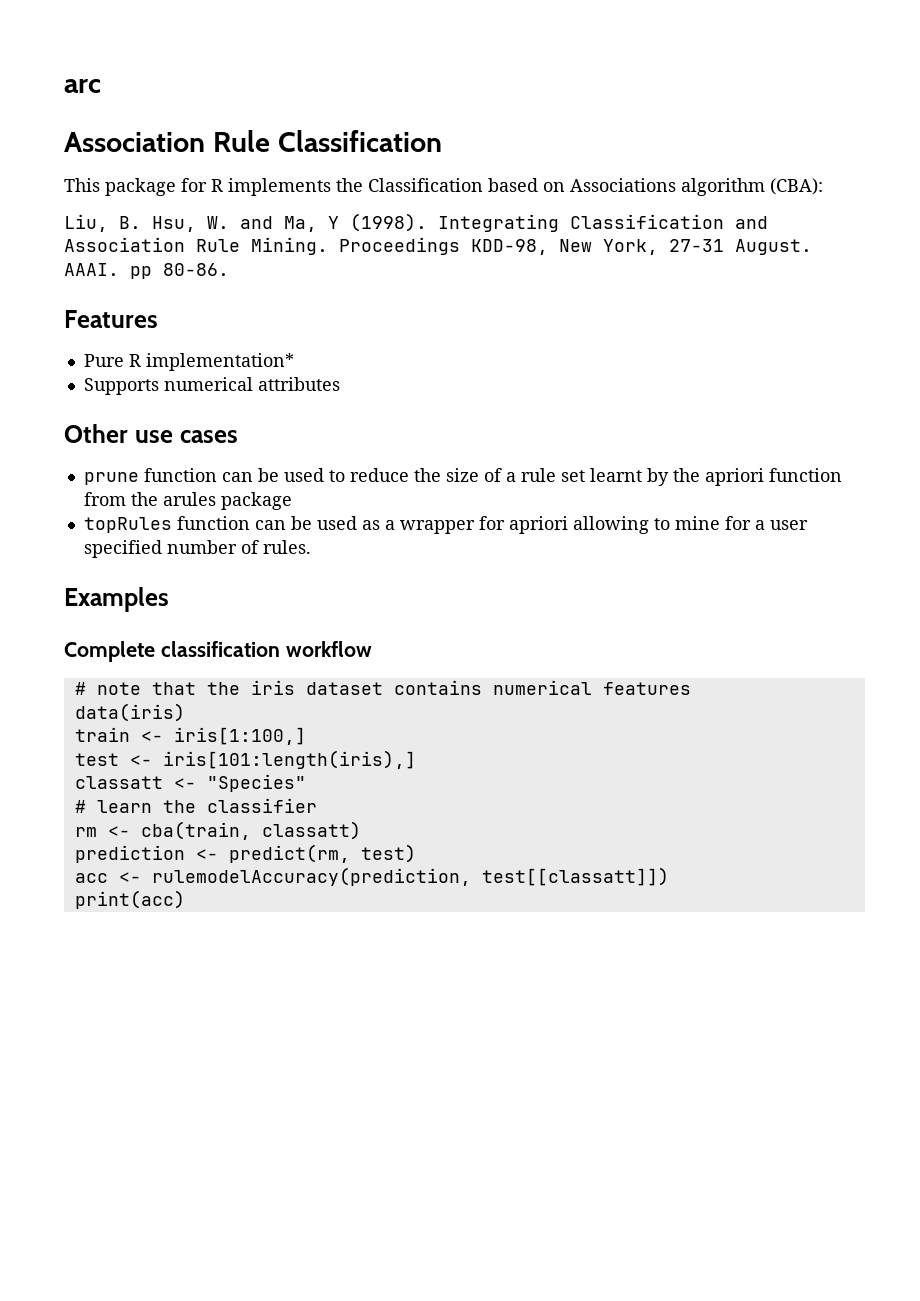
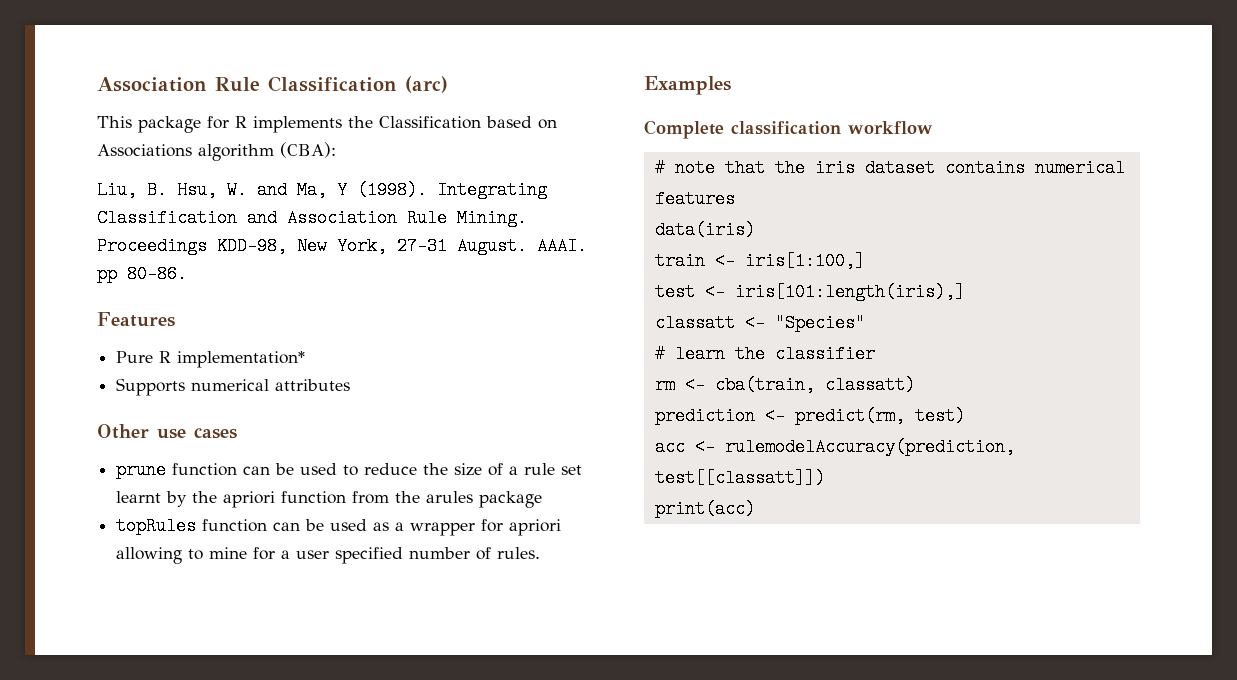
- arc
- Association Rule Classification
+ Association Rule Classification (arc)

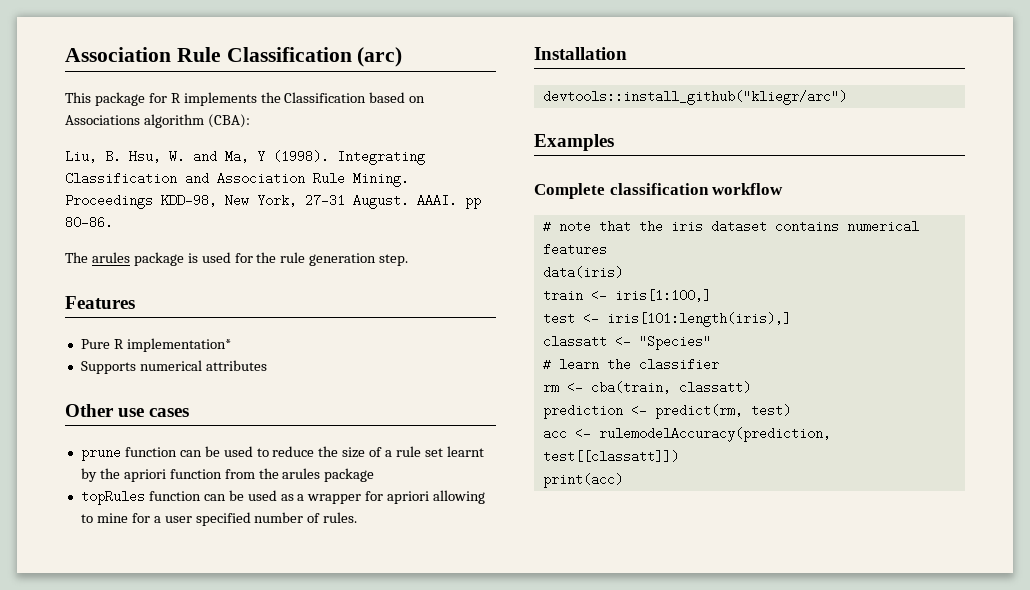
+ The arules package is used for the rule generation step.
+ Installation
+ devtools::install_github("kliegr/arc")

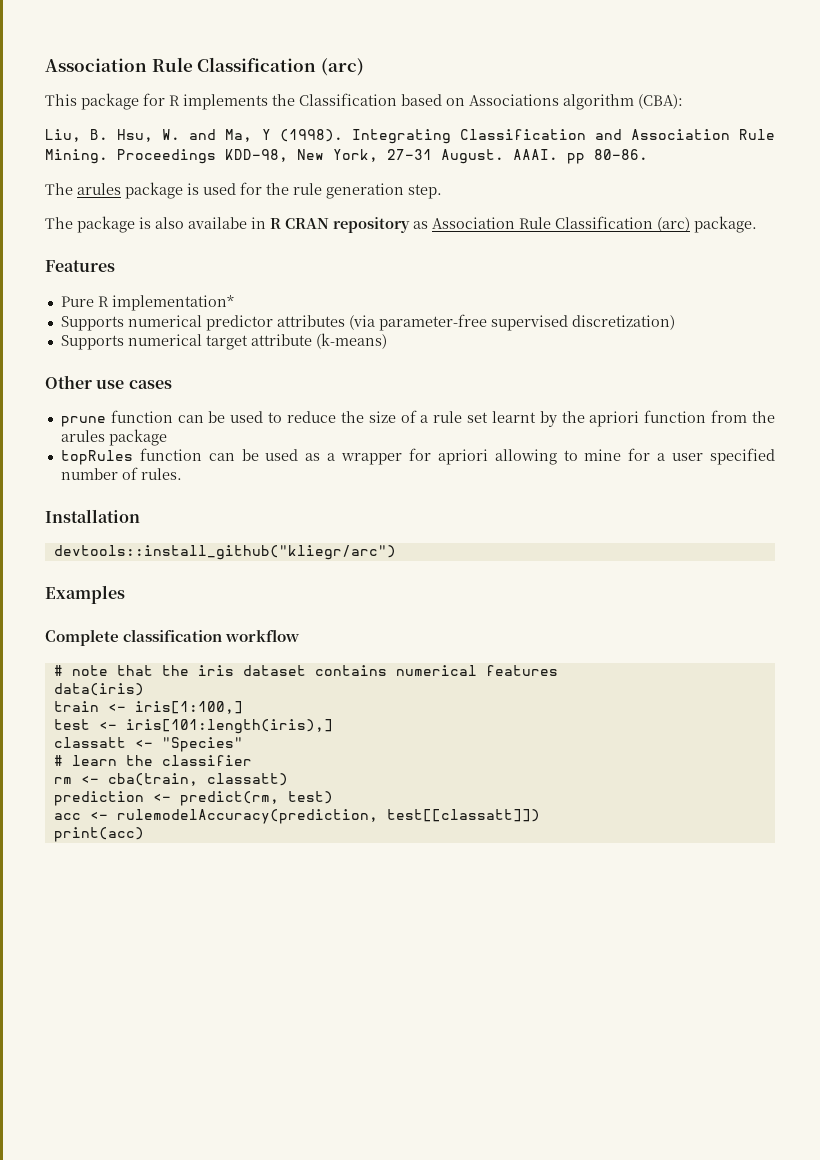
+ The package is also availabe in R CRAN repository as Association Rule Classification (arc) package.
- Supports numerical attributes
+ Supports numerical predictor attributes (via parameter-free supervised discretization)
+ Supports numerical target attribute (k-means)

